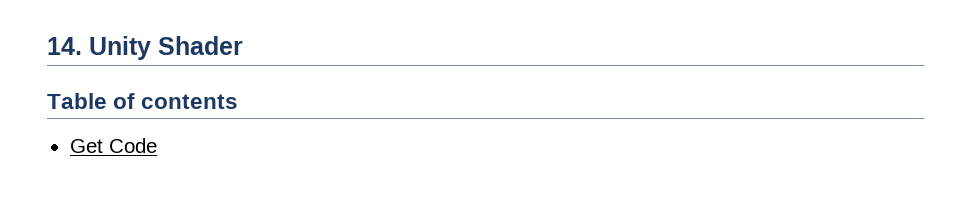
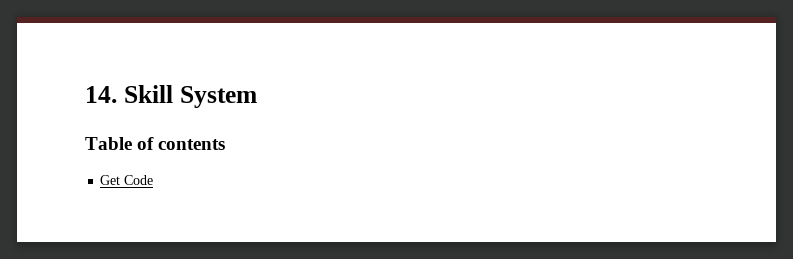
- 14. Unity Shader
+ 14. Skill System

